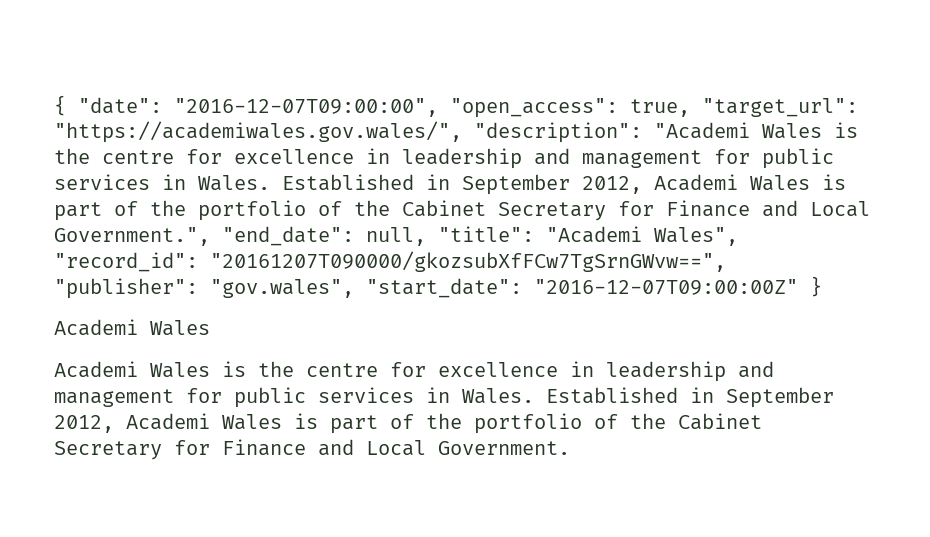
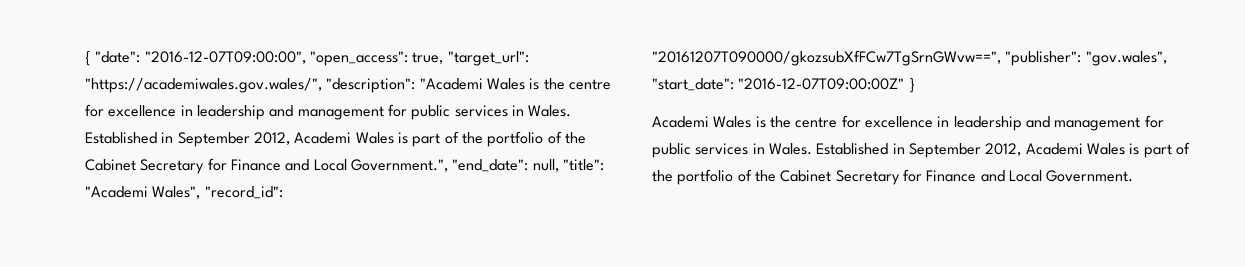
  Established in September 2012, Academi Wales is part of the portfolio of the Cabinet Secretary for Finance and Local Government.", "end_date": null, "title": "Academi Wales", "record_id": "20161207T090000/gkozsubXfFCw7TgSrnGWvw==", "publisher": "gov.wales", "start_date": "2016-12-07T09:00:00Z" }
- Academi Wales

